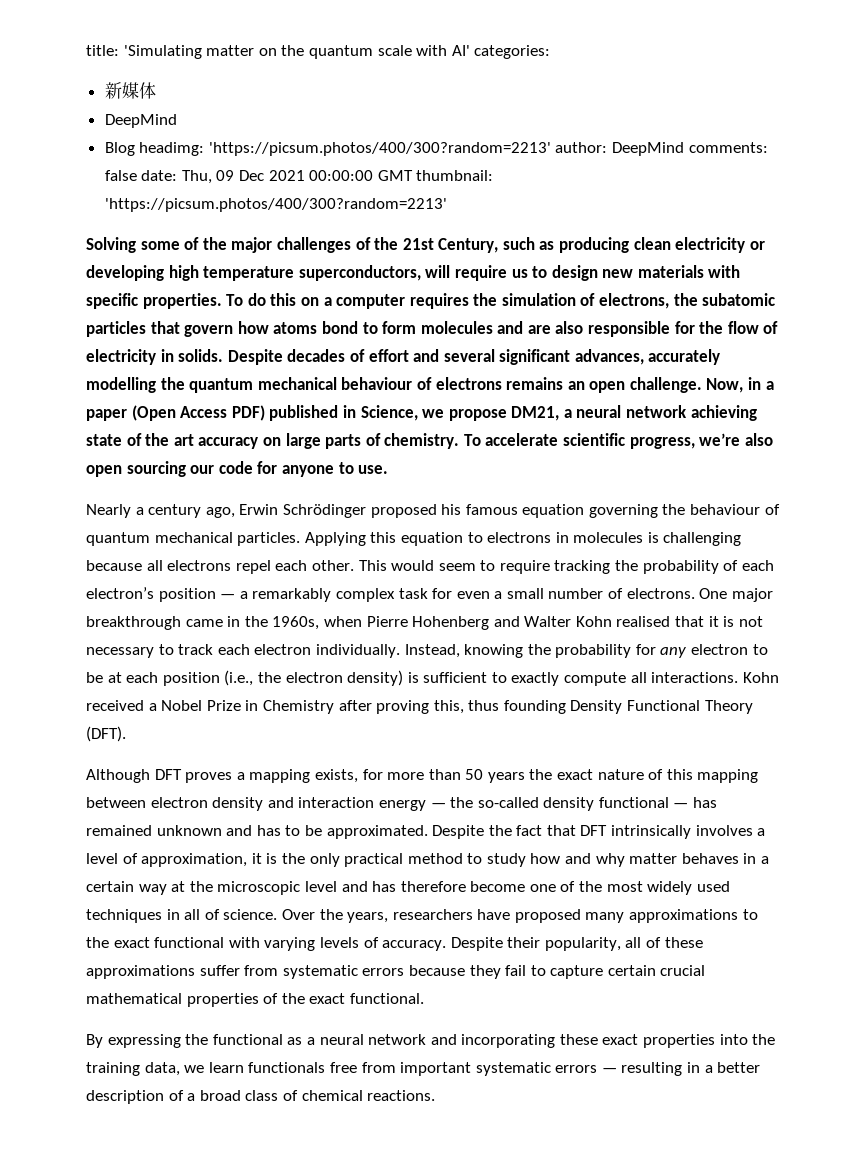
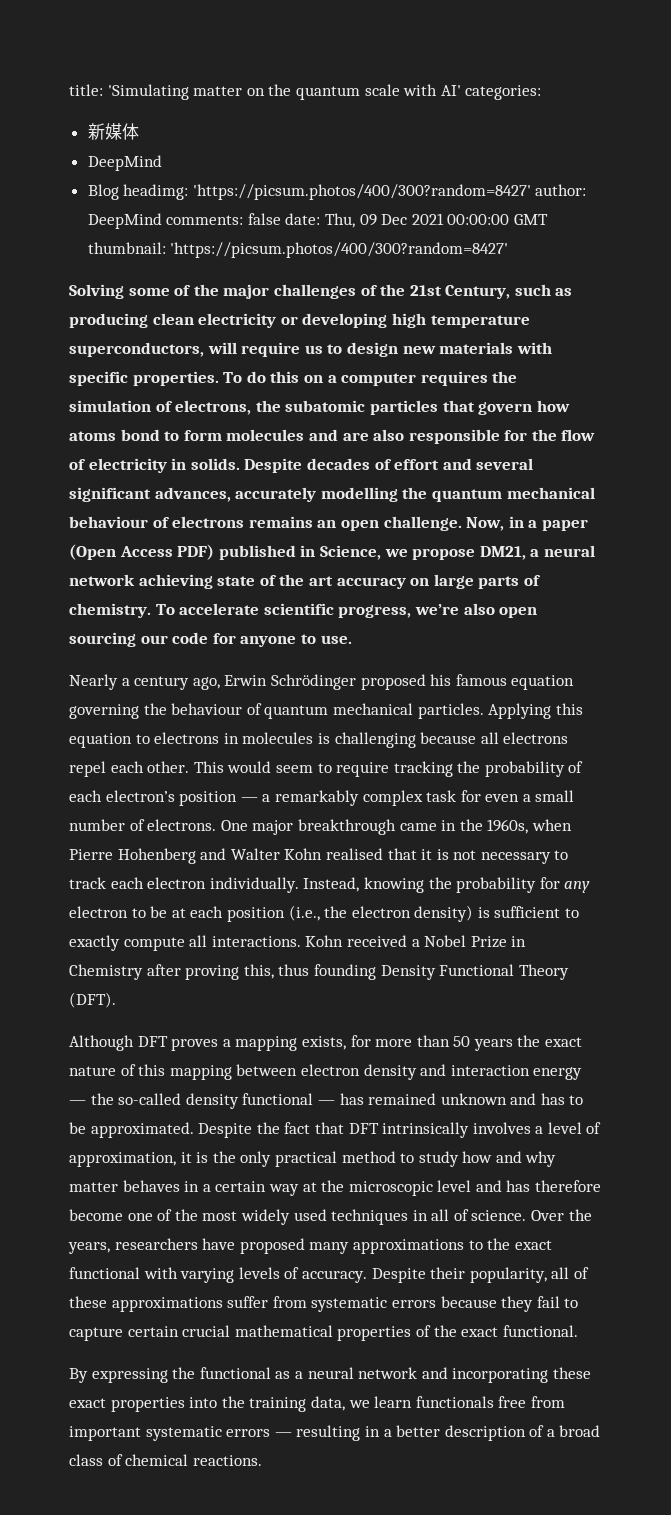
- Blog headimg: 'https://picsum.photos/400/300?random=2213' author: DeepMind comments: false date: Thu, 09 Dec 2021 00:00:00 GMT thumbnail: 'https://picsum.photos/400/300?random=2213'
+ Blog headimg: 'https://picsum.photos/400/300?random=8427' author: DeepMind comments: false date: Thu, 09 Dec 2021 00:00:00 GMT thumbnail: 'https://picsum.photos/400/300?random=8427'

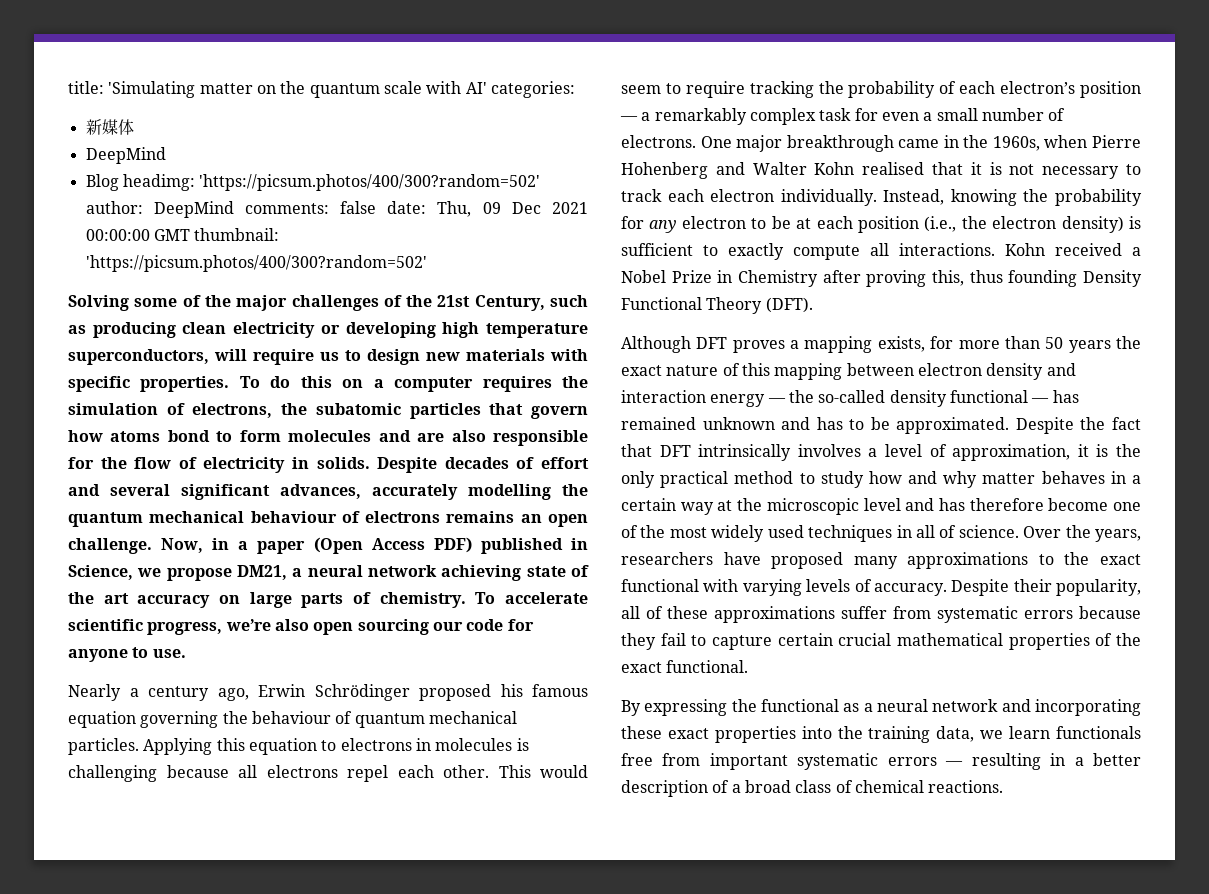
- Blog headimg: 'https://picsum.photos/400/300?random=8427' author: DeepMind comments: false date: Thu, 09 Dec 2021 00:00:00 GMT thumbnail: 'https://picsum.photos/400/300?random=8427'
+ Blog headimg: 'https://picsum.photos/400/300?random=502' author: DeepMind comments: false date: Thu, 09 Dec 2021 00:00:00 GMT thumbnail: 'https://picsum.photos/400/300?random=502'

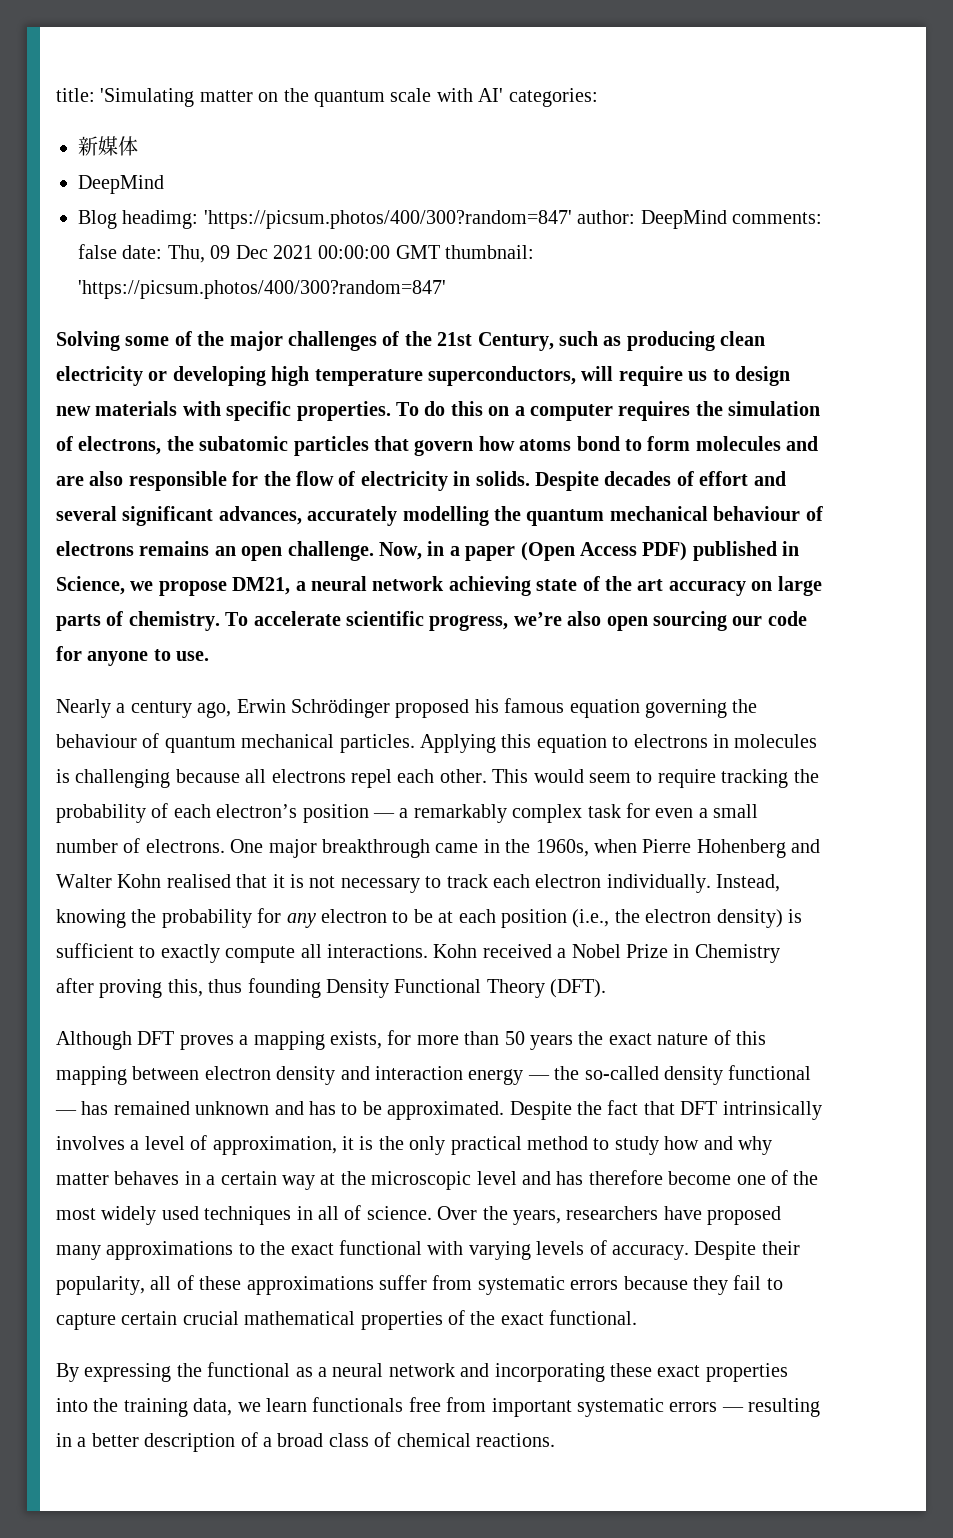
- Blog headimg: 'https://picsum.photos/400/300?random=502' author: DeepMind comments: false date: Thu, 09 Dec 2021 00:00:00 GMT thumbnail: 'https://picsum.photos/400/300?random=502'
+ Blog headimg: 'https://picsum.photos/400/300?random=847' author: DeepMind comments: false date: Thu, 09 Dec 2021 00:00:00 GMT thumbnail: 'https://picsum.photos/400/300?random=847'

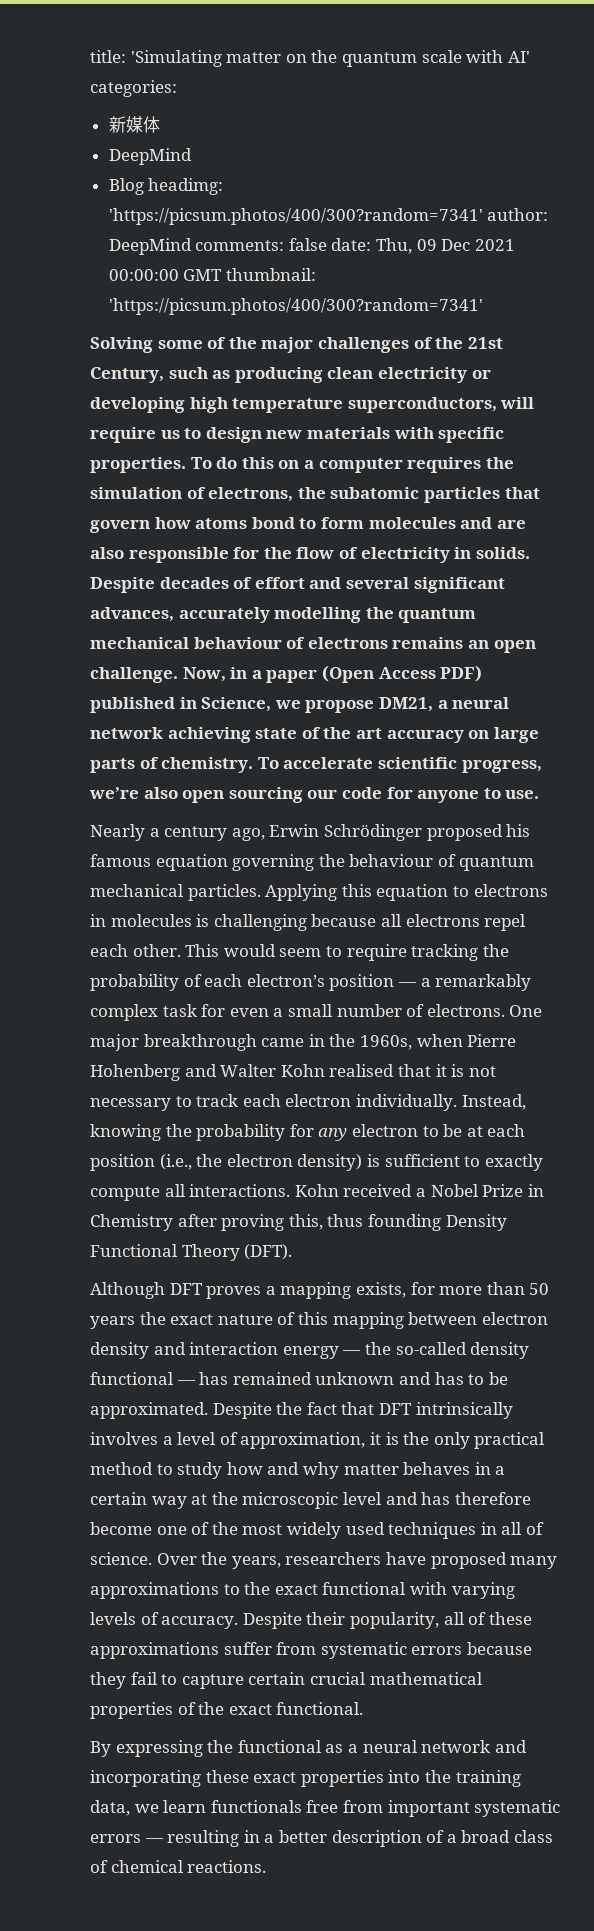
- Blog headimg: 'https://picsum.photos/400/300?random=847' author: DeepMind comments: false date: Thu, 09 Dec 2021 00:00:00 GMT thumbnail: 'https://picsum.photos/400/300?random=847'
+ Blog headimg: 'https://picsum.photos/400/300?random=7341' author: DeepMind comments: false date: Thu, 09 Dec 2021 00:00:00 GMT thumbnail: 'https://picsum.photos/400/300?random=7341'

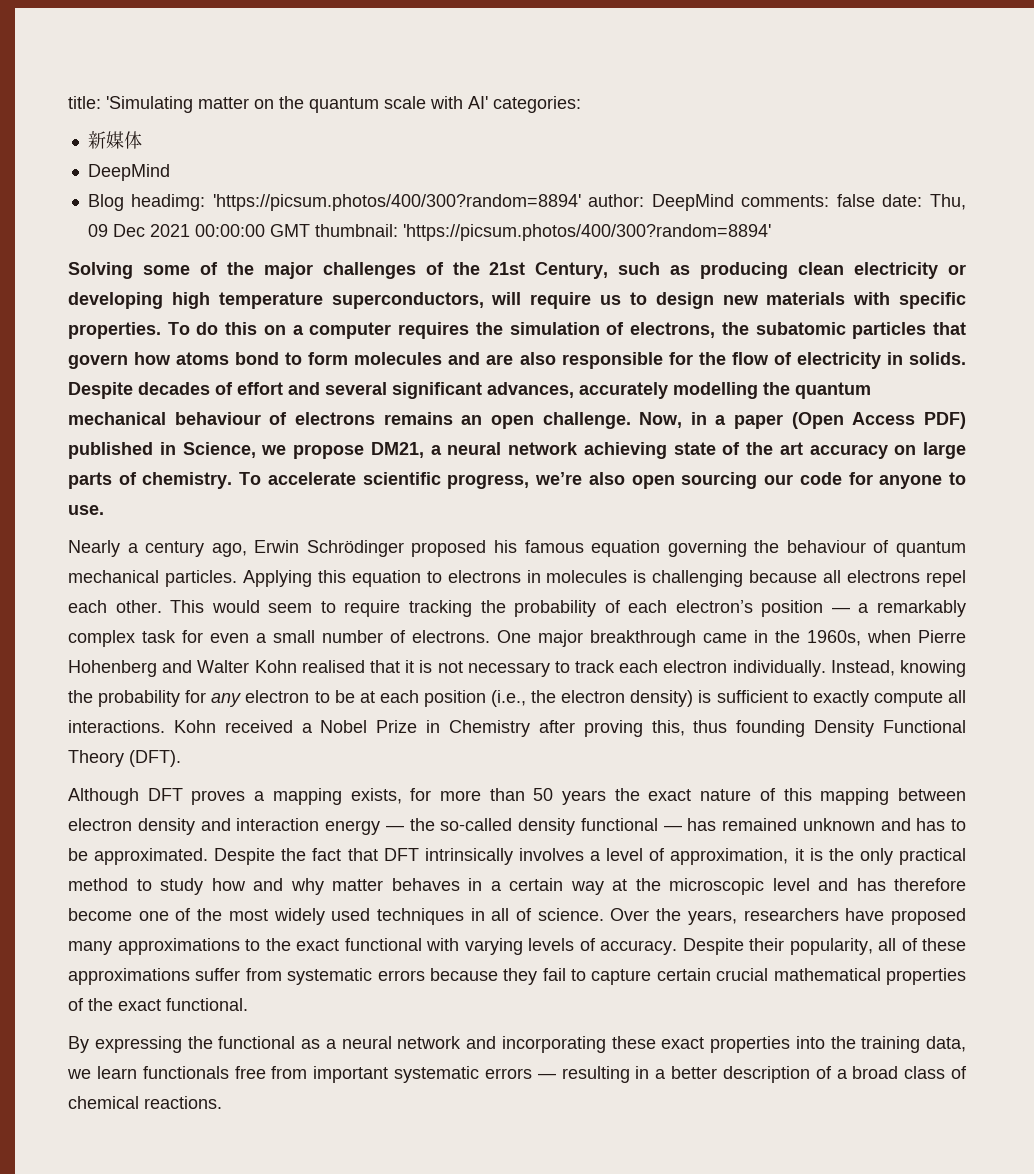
- Blog headimg: 'https://picsum.photos/400/300?random=7341' author: DeepMind comments: false date: Thu, 09 Dec 2021 00:00:00 GMT thumbnail: 'https://picsum.photos/400/300?random=7341'
+ Blog headimg: 'https://picsum.photos/400/300?random=8894' author: DeepMind comments: false date: Thu, 09 Dec 2021 00:00:00 GMT thumbnail: 'https://picsum.photos/400/300?random=8894'

